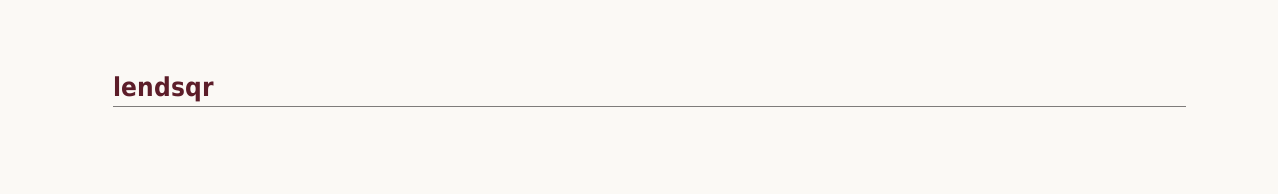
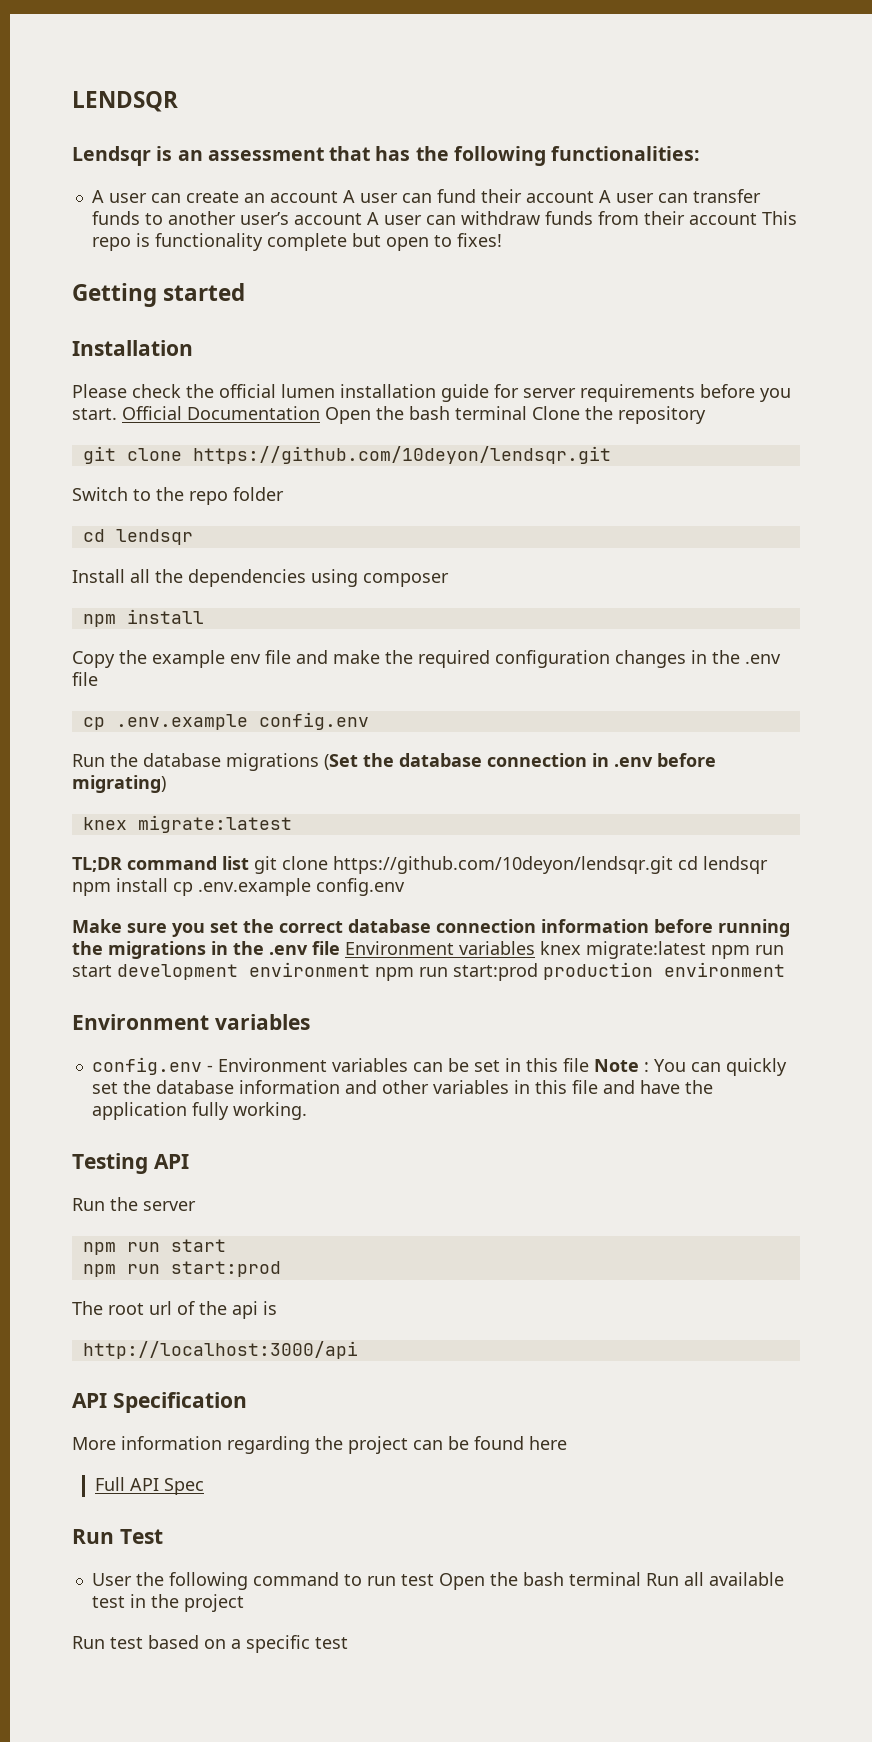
- lendsqr
+ LENDSQR
+ Lendsqr is an assessment that has the following functionalities:
+ A user can create an account A user can fund their account A user can transfer funds to another user’s account A user can withdraw funds from their account This repo is functionality complete but open to fixes!
+ Getting started
+ Installation
+ Please check the official lumen installation guide for server requirements before you start. Official Documentation Open the bash terminal Clone the repository
+ git clone https://github.com/10deyon/lendsqr.git
+ Switch to the repo folder
+ cd lendsqr
+ Install all the dependencies using composer
+ npm install
+ Copy the example env file and make the required configuration changes in the .env file
+ cp .env.example config.env
+ Run the database migrations (Set the database connection in .env before migrating)
+ knex migrate:latest
+ TL;DR command list git clone https://github.com/10deyon/lendsqr.git cd lendsqr npm install cp .env.example config.env
+ Make sure you set the correct database connection information before running the migrations in the .env file Environment variables knex migrate:latest npm run start development environment npm run start:prod production environment
+ Environment variables
+ config.env - Environment variables can be set in this file Note : You can quickly set the database information and other variables in this file and have the application fully working.
+ Testing API
+ Run the server
+ npm run start
+ npm run start:prod
+ The root url of the api is
+ http://localhost:3000/api
+ API Specification
+ More information regarding the project can be found here
+ Full API Spec
+ Run Test
+ User the following command to run test Open the bash terminal Run all available test in the project
+ Run test based on a specific test

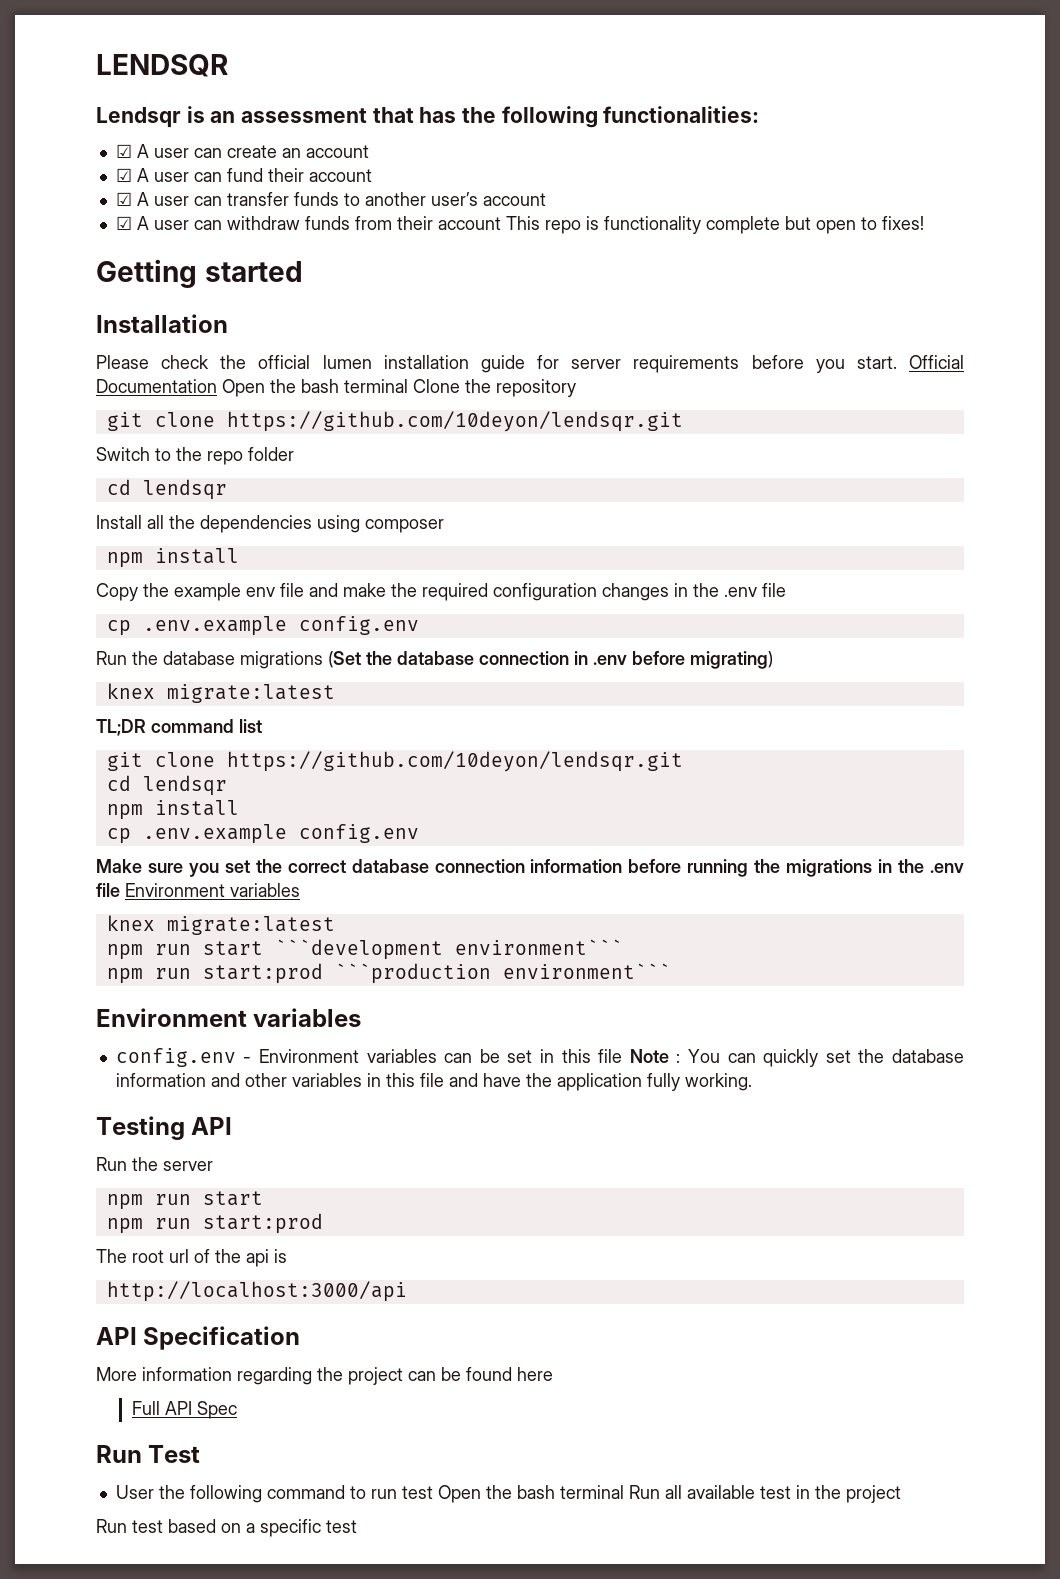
- A user can create an account A user can fund their account A user can transfer funds to another user’s account A user can withdraw funds from their account This repo is functionality complete but open to fixes!
+ ☑ A user can create an account
+ ☑ A user can fund their account
+ ☑ A user can transfer funds to another user’s account
+ ☑ A user can withdraw funds from their account This repo is functionality complete but open to fixes!
- TL;DR command list git clone https://github.com/10deyon/lendsqr.git cd lendsqr npm install cp .env.example config.env
+ TL;DR command list
+ git clone https://github.com/10deyon/lendsqr.git
+ cd lendsqr
+ npm install
+ cp .env.example config.env
- Make sure you set the correct database connection information before running the migrations in the .env file Environment variables knex migrate:latest npm run start development environment npm run start:prod production environment
+ Make sure you set the correct database connection information before running the migrations in the .env file Environment variables
+ knex migrate:latest
+ npm run start ```development environment```
+ npm run start:prod ```production environment```

